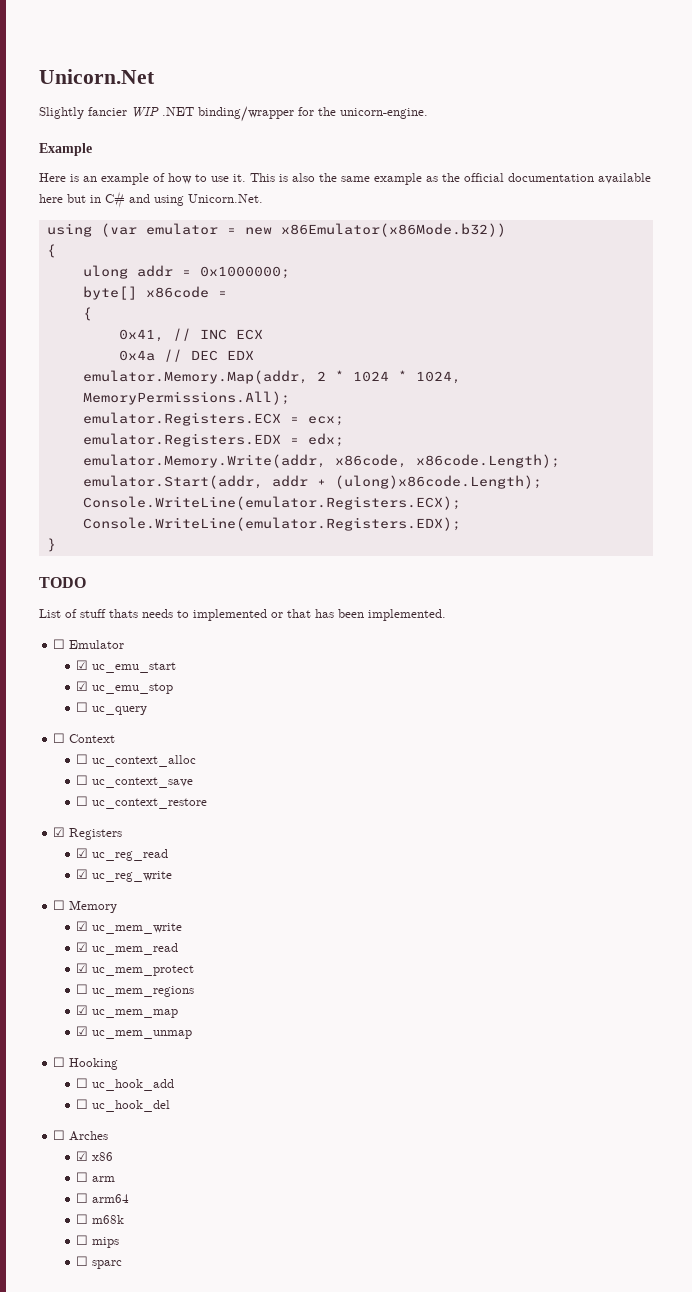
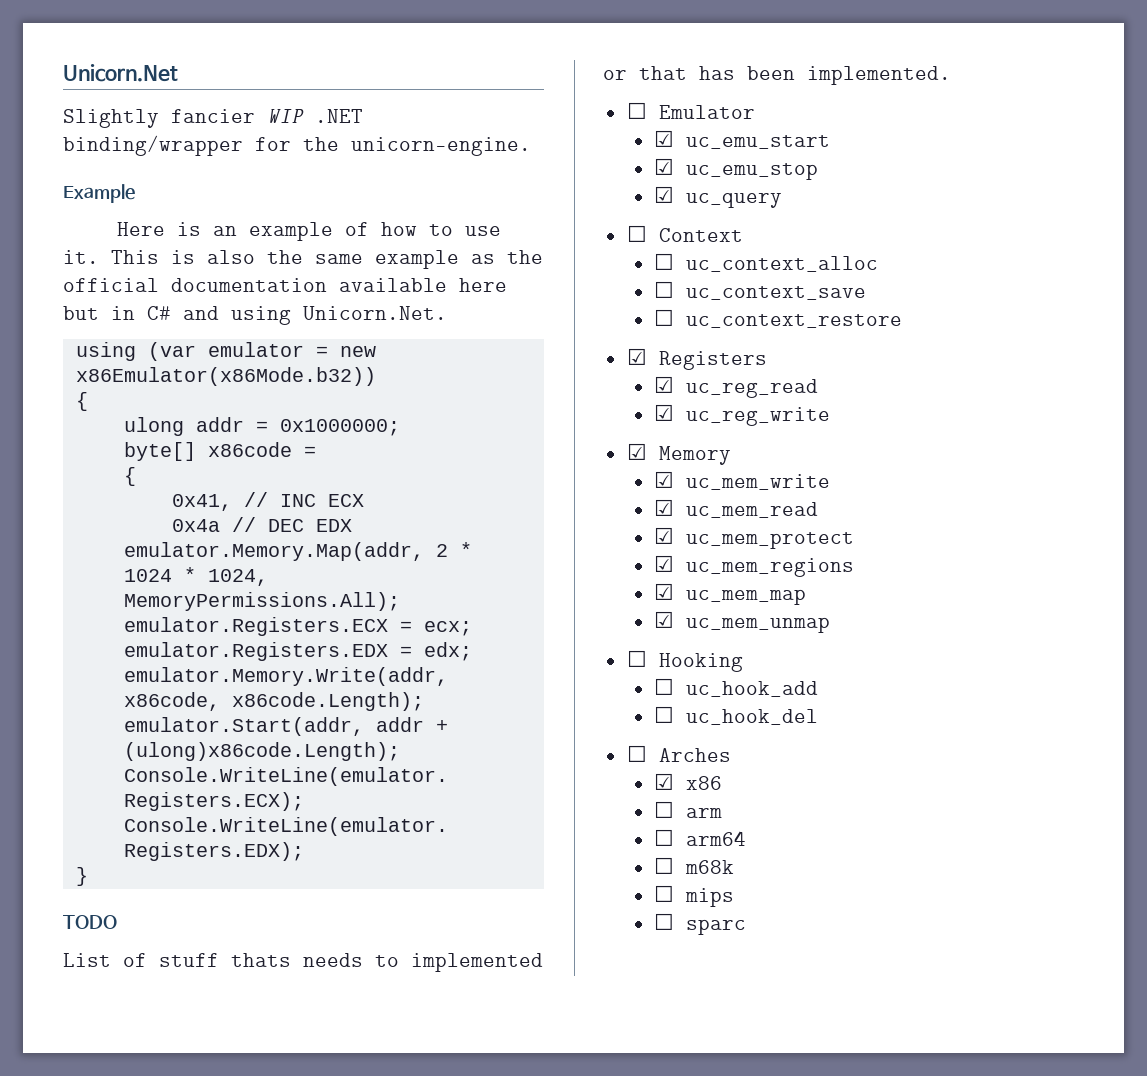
- ☐ uc_query
+ ☑ uc_query
- ☐ Memory
+ ☑ Memory
- ☐ uc_mem_regions
+ ☑ uc_mem_regions

